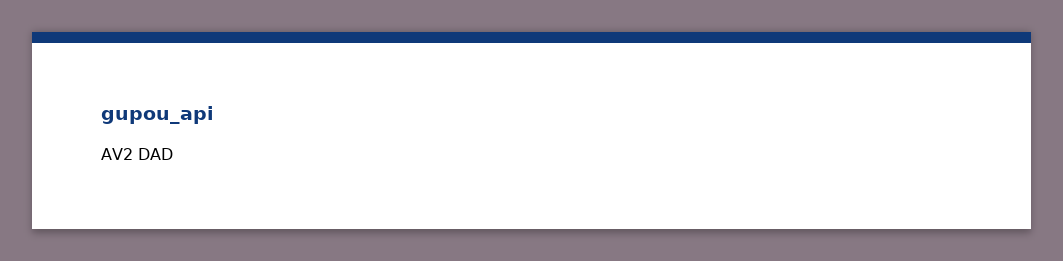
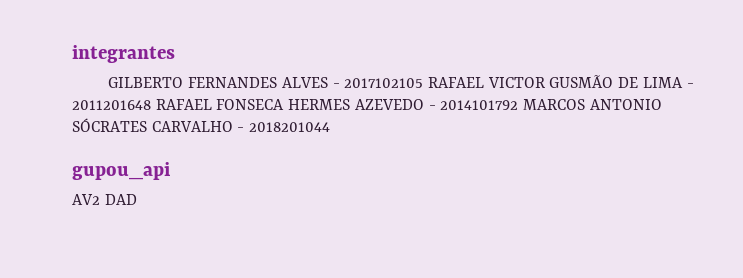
+ integrantes
+ GILBERTO FERNANDES ALVES - 2017102105 RAFAEL VICTOR GUSMÃO DE LIMA - 2011201648 RAFAEL FONSECA HERMES AZEVEDO - 2014101792 MARCOS ANTONIO SÓCRATES CARVALHO - 2018201044

